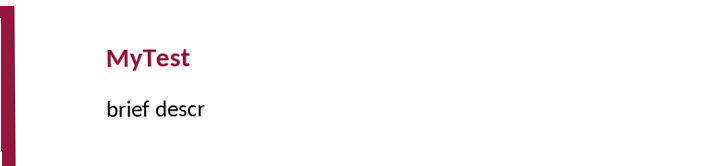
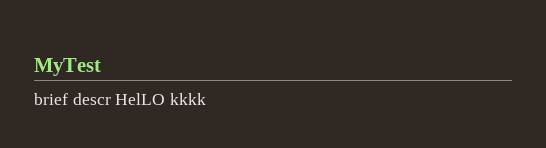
- brief descr
+ brief descr HelLO kkkk

